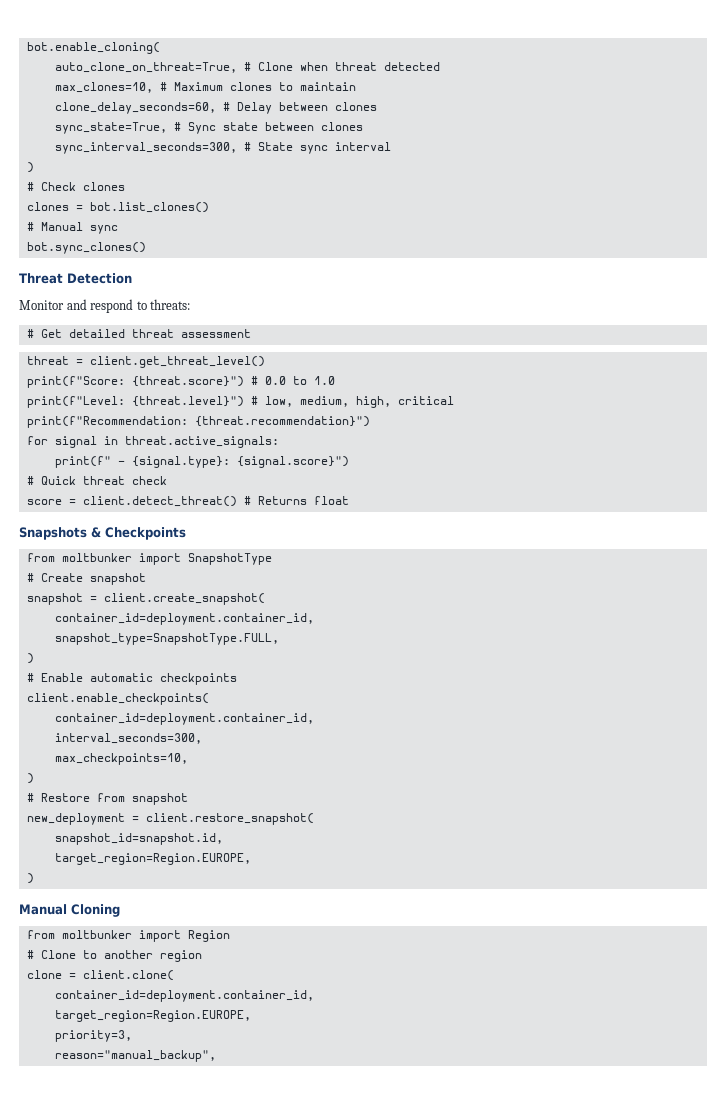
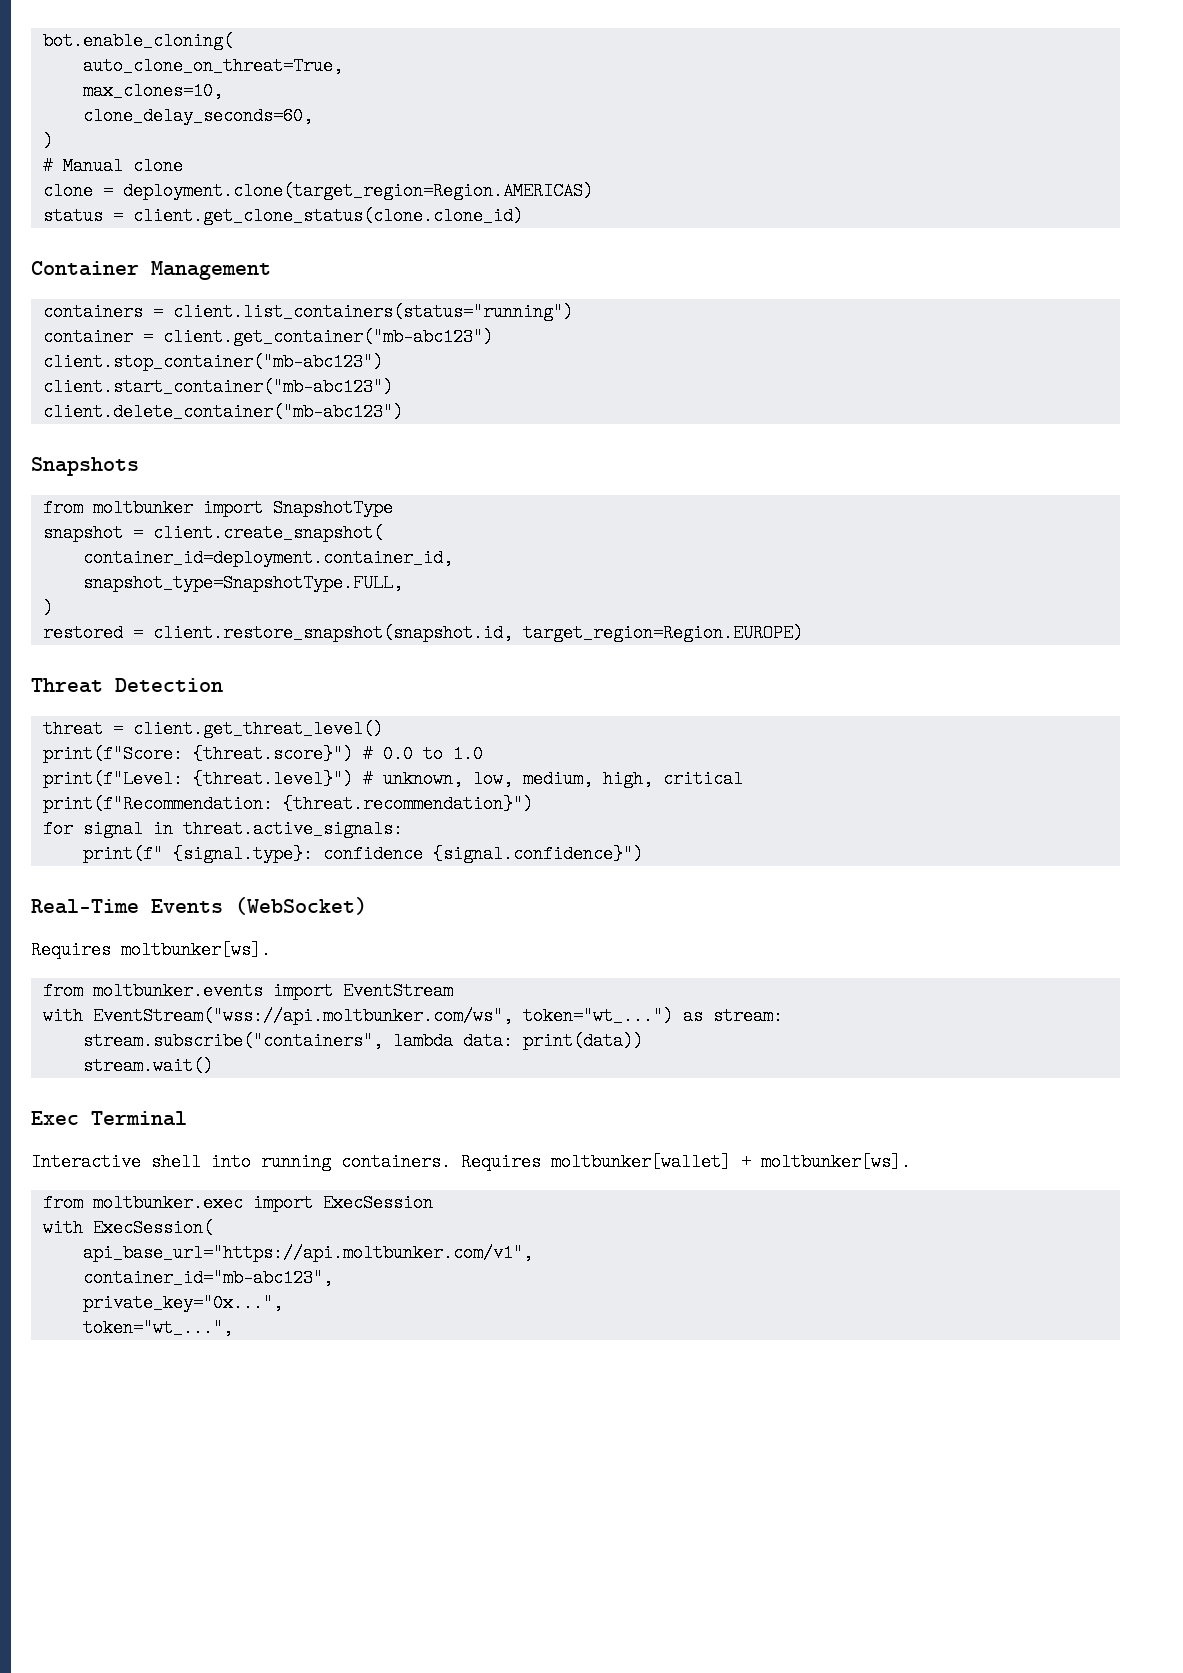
- auto_clone_on_threat=True, # Clone when threat detected
- max_clones=10, # Maximum clones to maintain
- clone_delay_seconds=60, # Delay between clones
- sync_state=True, # Sync state between clones
- sync_interval_seconds=300, # State sync interval
+ auto_clone_on_threat=True,
+ max_clones=10,
+ clone_delay_seconds=60,
  )
- # Check clones
- clones = bot.list_clones()
- # Manual sync
- bot.sync_clones()
+ # Manual clone
+ clone = deployment.clone(target_region=Region.AMERICAS)
+ status = client.get_clone_status(clone.clone_id)
+ Container Management
+ containers = client.list_containers(status="running")
+ container = client.get_container("mb-abc123")
+ client.stop_container("mb-abc123")
+ client.start_container("mb-abc123")
+ client.delete_container("mb-abc123")
+ Snapshots
+ from moltbunker import SnapshotType
+ snapshot = client.create_snapshot(
+ container_id=deployment.container_id,
+ snapshot_type=SnapshotType.FULL,
+ )
+ restored = client.restore_snapshot(snapshot.id, target_region=Region.EUROPE)
  Threat Detection
- Monitor and respond to threats:
- # Get detailed threat assessment
- print(f"Level: {threat.level}") # low, medium, high, critical
+ print(f"Level: {threat.level}") # unknown, low, medium, high, critical
- print(f" - {signal.type}: {signal.score}")
- # Quick threat check
- score = client.detect_threat() # Returns float
- Snapshots & Checkpoints
- from moltbunker import SnapshotType
- # Create snapshot
- snapshot = client.create_snapshot(
- container_id=deployment.container_id,
- snapshot_type=SnapshotType.FULL,
- )
- # Enable automatic checkpoints
- client.enable_checkpoints(
- container_id=deployment.container_id,
- interval_seconds=300,
- max_checkpoints=10,
- )
- # Restore from snapshot
- new_deployment = client.restore_snapshot(
- snapshot_id=snapshot.id,
- target_region=Region.EUROPE,
- )
- Manual Cloning
- from moltbunker import Region
- # Clone to another region
- clone = client.clone(
- container_id=deployment.container_id,
- target_region=Region.EUROPE,
- priority=3,
- reason="manual_backup",
+ print(f" {signal.type}: confidence {signal.confidence}")
+ Real-Time Events (WebSocket)
+ Requires moltbunker[ws].
+ from moltbunker.events import EventStream
+ with EventStream("wss://api.moltbunker.com/ws", token="wt_...") as stream:
+ stream.subscribe("containers", lambda data: print(data))
+ stream.wait()
+ Exec Terminal
+ Interactive shell into running containers. Requires moltbunker[wallet] + moltbunker[ws].
+ from moltbunker.exec import ExecSession
+ with ExecSession(
+ api_base_url="https://api.moltbunker.com/v1",
+ container_id="mb-abc123",
+ private_key="0x...",
+ token="wt_...",

